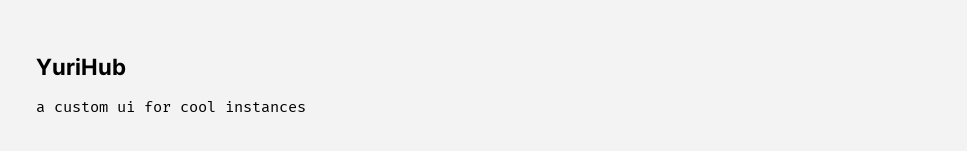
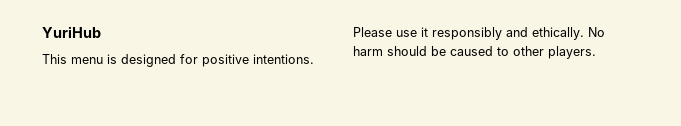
- a custom ui for cool instances
+ This menu is designed for positive intentions. Please use it responsibly and ethically. No harm should be caused to other players.

